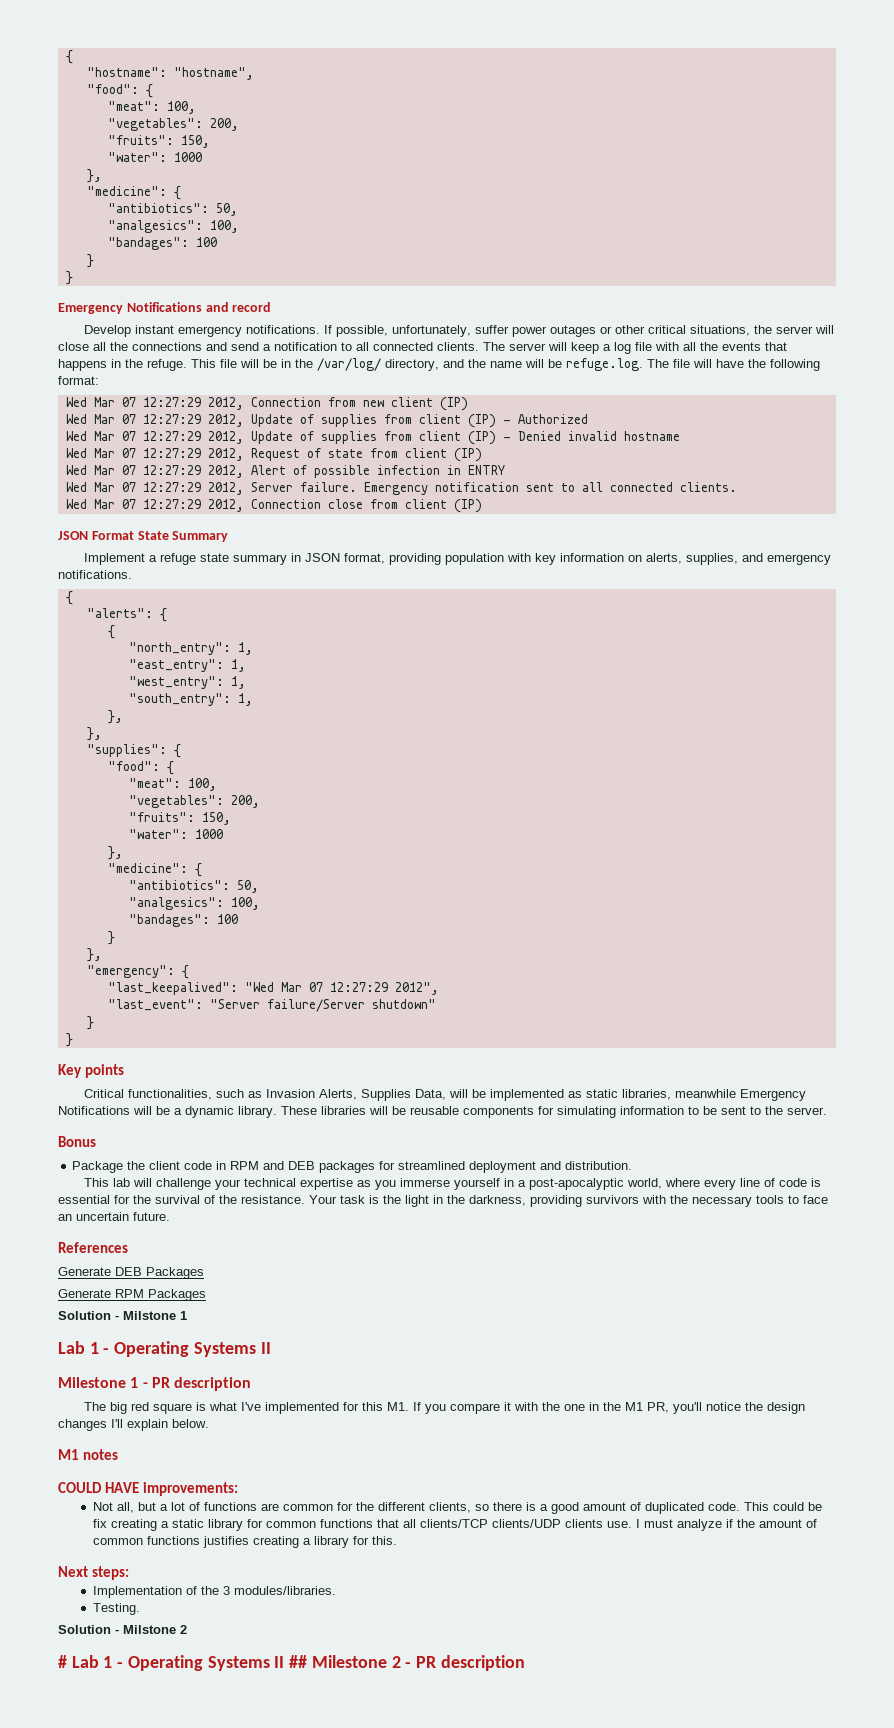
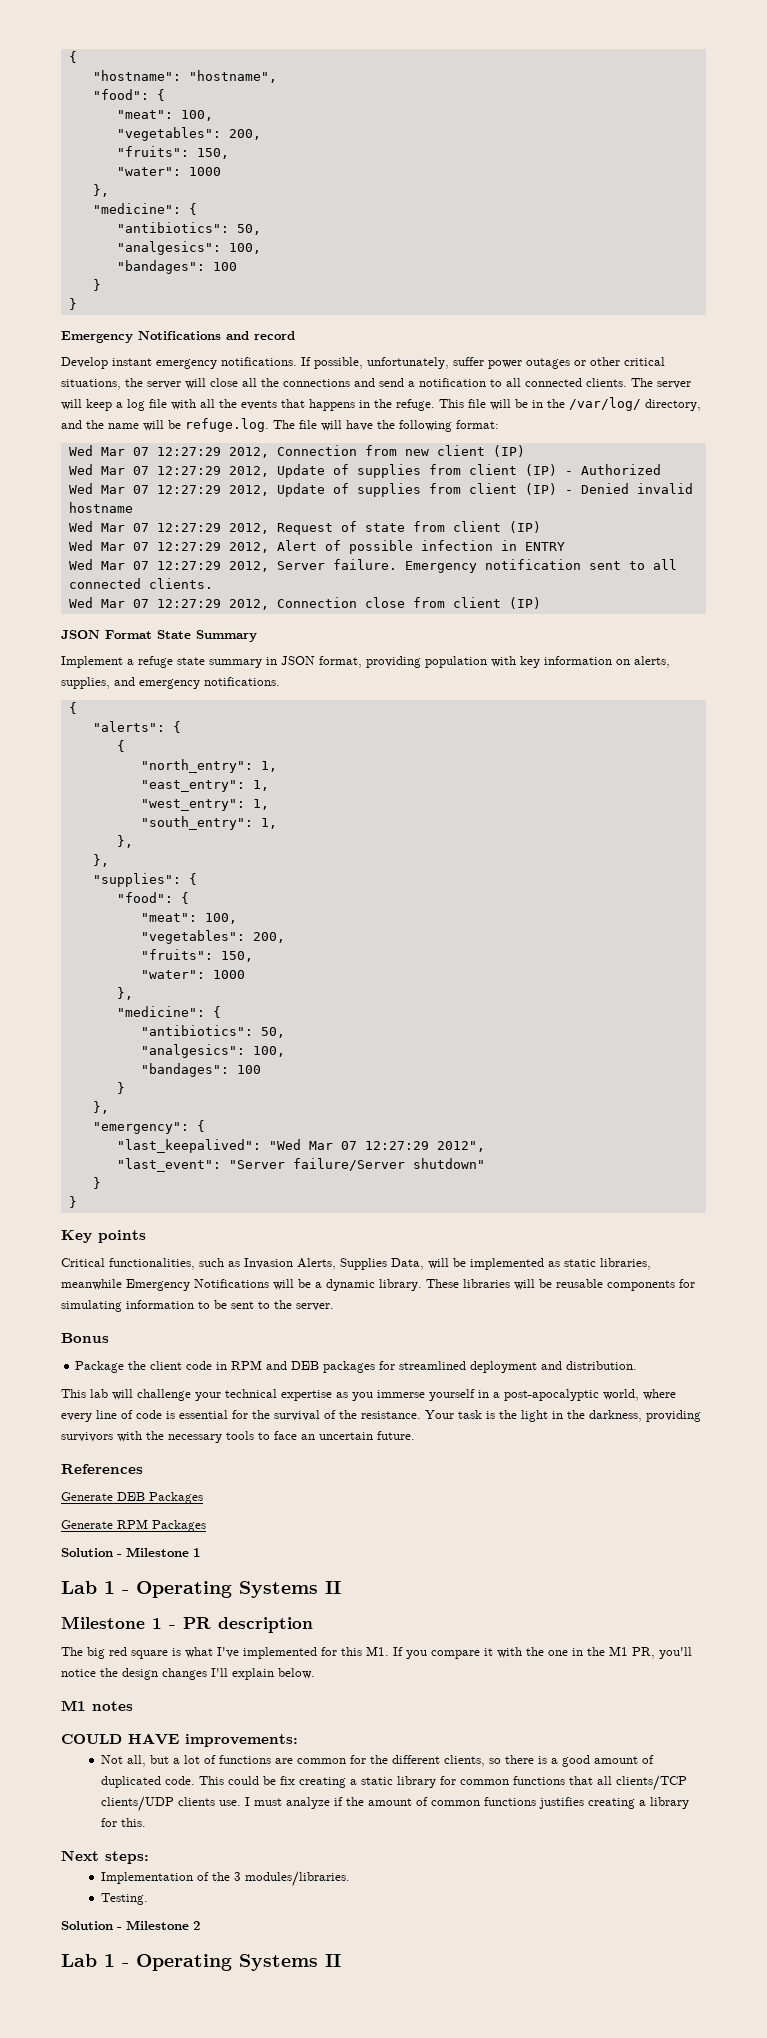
- Solution - Milstone 1
+ Solution - Milestone 1
- Solution - Milstone 2
- # Lab 1 - Operating Systems II ## Milestone 2 - PR description
+ Solution - Milestone 2
+ Lab 1 - Operating Systems II

